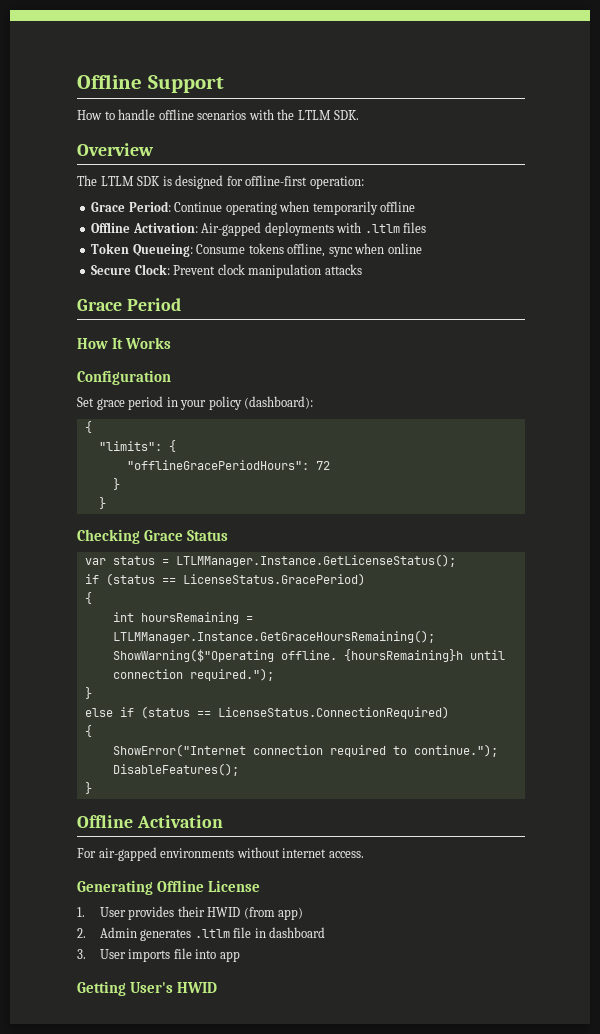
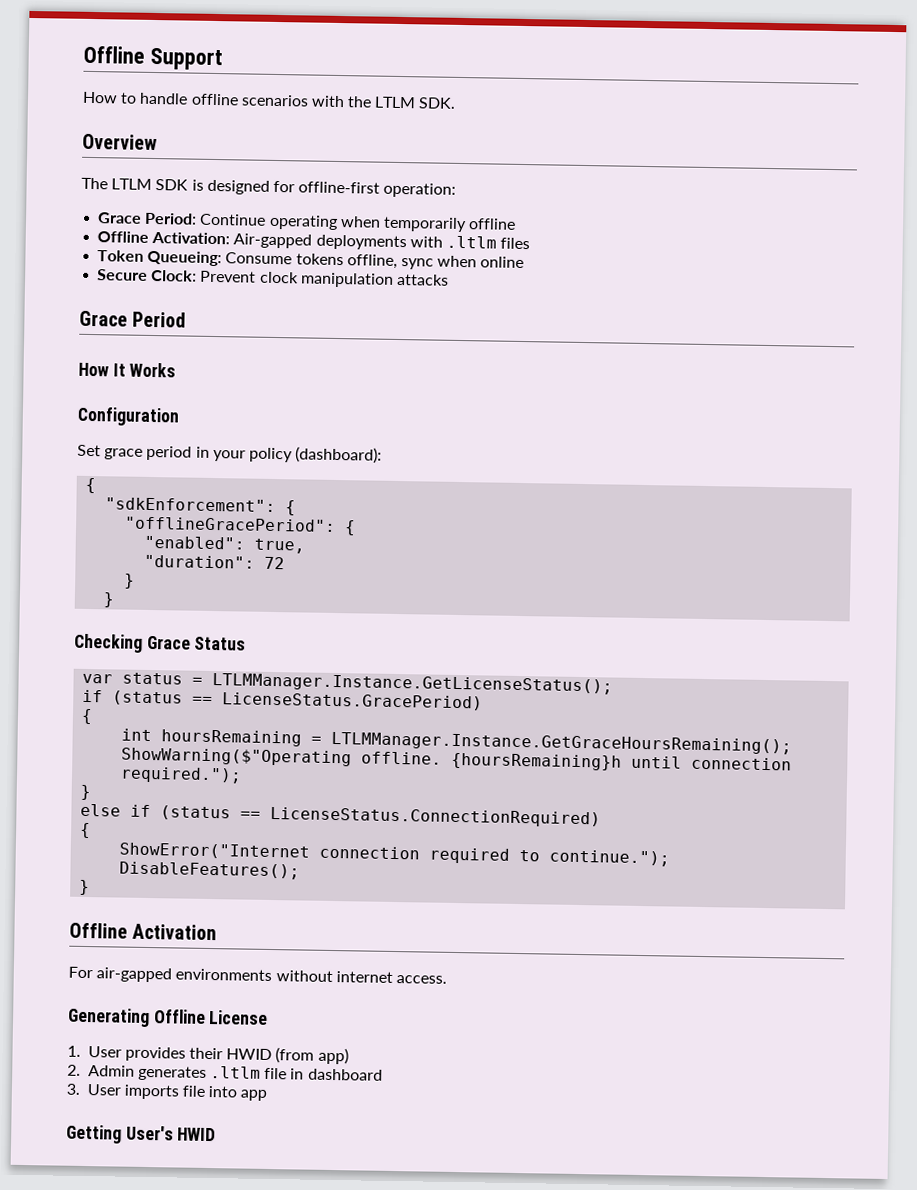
- "limits": {
- "offlineGracePeriodHours": 72
+ "sdkEnforcement": {
+ "offlineGracePeriod": {
+ "enabled": true,
+ "duration": 72

